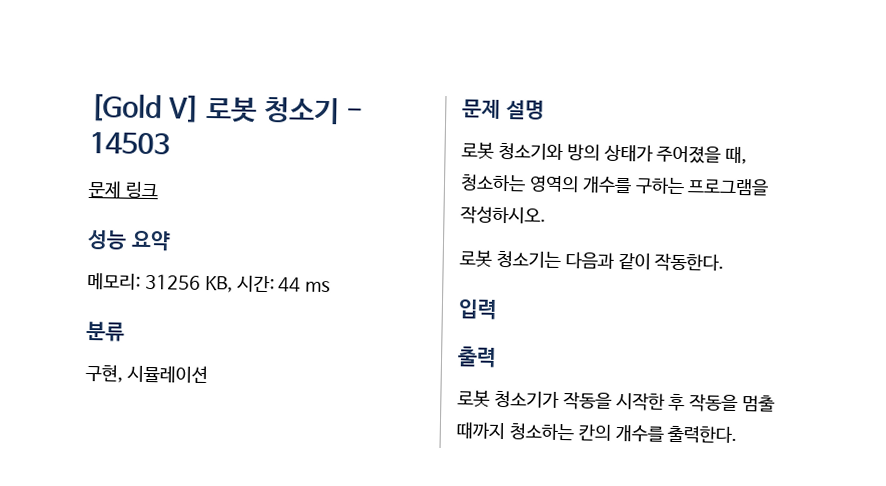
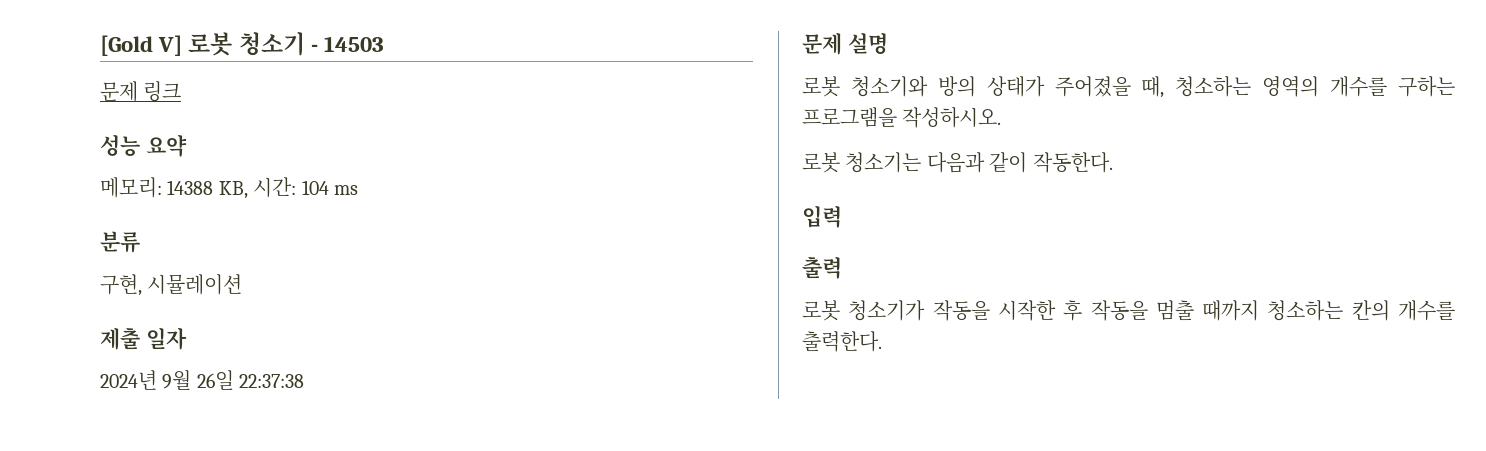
- 메모리: 31256 KB, 시간: 44 ms
+ 메모리: 14388 KB, 시간: 104 ms
+ 제출 일자
+ 2024년 9월 26일 22:37:38

